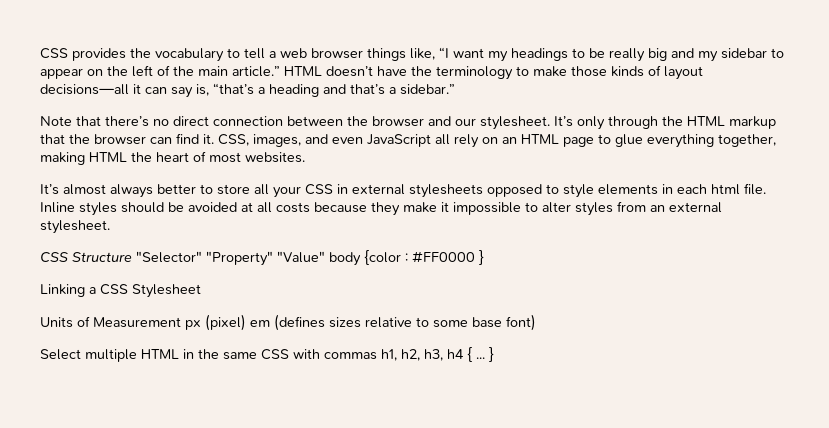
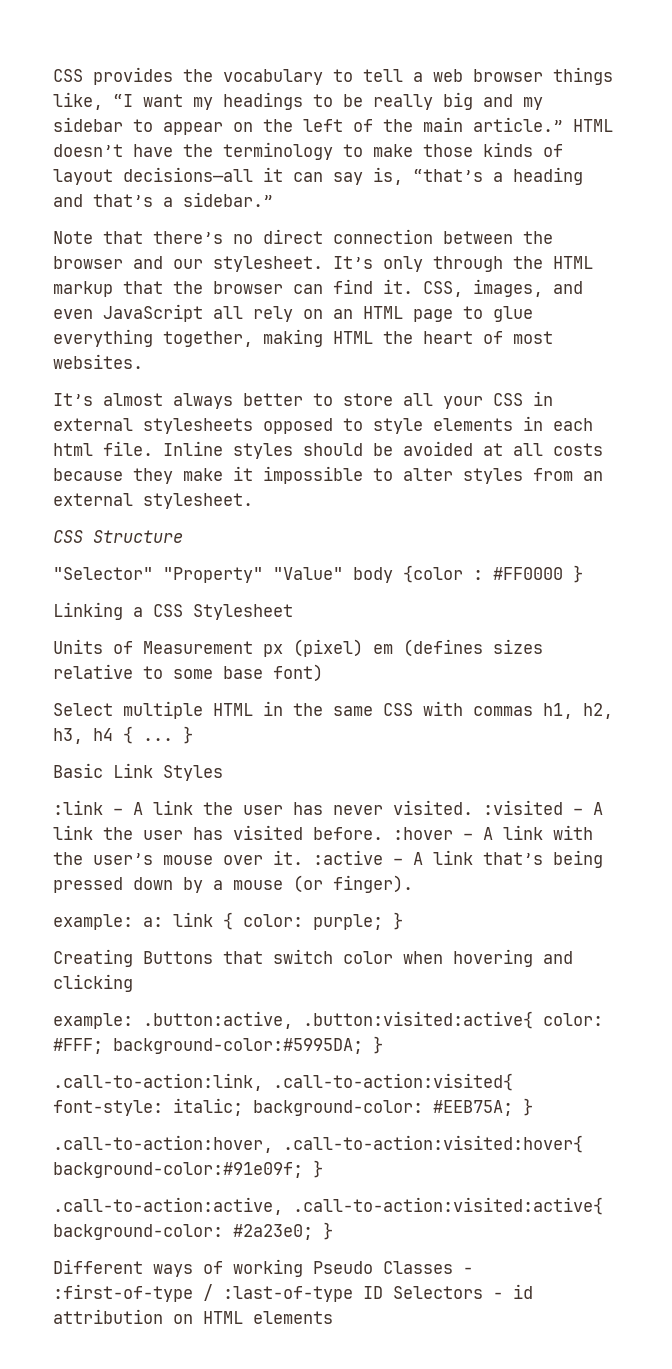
- CSS Structure "Selector" "Property" "Value" body {color : #FF0000 }
+ CSS Structure
+ "Selector" "Property" "Value" body {color : #FF0000 }
+ Basic Link Styles
+ :link – A link the user has never visited. :visited – A link the user has visited before. :hover – A link with the user’s mouse over it. :active – A link that’s being pressed down by a mouse (or finger).
+ example: a: link { color: purple; }
+ Creating Buttons that switch color when hovering and clicking
+ example: .button:active, .button:visited:active{ color: #FFF; background-color:#5995DA; }
+ .call-to-action:link, .call-to-action:visited{ font-style: italic; background-color: #EEB75A; }
+ .call-to-action:hover, .call-to-action:visited:hover{ background-color:#91e09f; }
+ .call-to-action:active, .call-to-action:visited:active{ background-color: #2a23e0; }
+ Different ways of working Pseudo Classes - :first-of-type / :last-of-type ID Selectors - id attribution on HTML elements

